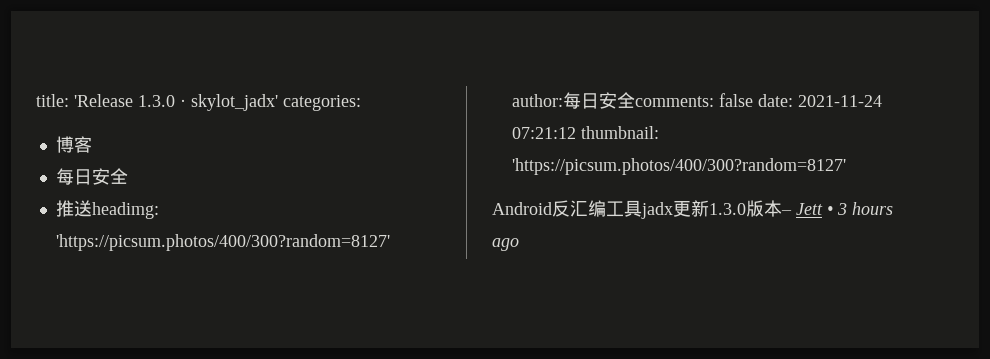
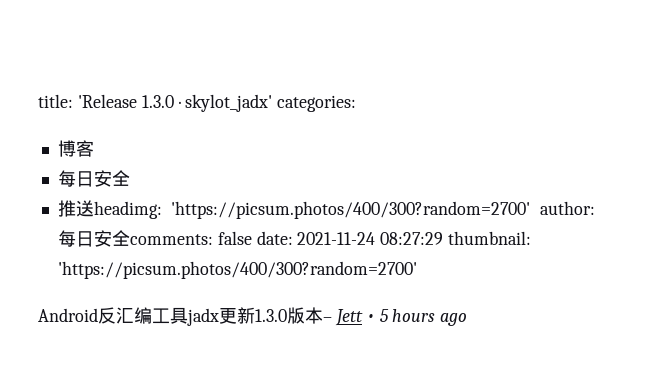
- 推送headimg: 'https://picsum.photos/400/300?random=8127' author:每日安全comments: false date: 2021-11-24 07:21:12 thumbnail: 'https://picsum.photos/400/300?random=8127'
+ 推送headimg: 'https://picsum.photos/400/300?random=2700' author:每日安全comments: false date: 2021-11-24 08:27:29 thumbnail: 'https://picsum.photos/400/300?random=2700'
- Android反汇编工具jadx更新1.3.0版本– Jett • 3 hours ago
+ Android反汇编工具jadx更新1.3.0版本– Jett • 5 hours ago

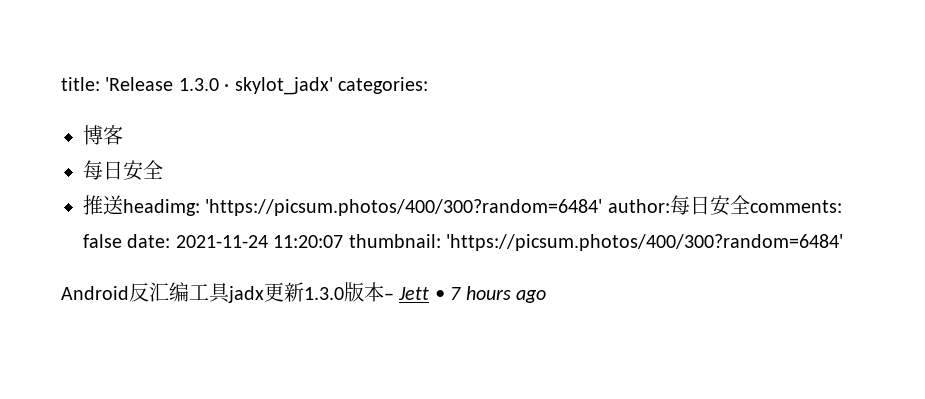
- 推送headimg: 'https://picsum.photos/400/300?random=2700' author:每日安全comments: false date: 2021-11-24 08:27:29 thumbnail: 'https://picsum.photos/400/300?random=2700'
+ 推送headimg: 'https://picsum.photos/400/300?random=6484' author:每日安全comments: false date: 2021-11-24 11:20:07 thumbnail: 'https://picsum.photos/400/300?random=6484'
- Android反汇编工具jadx更新1.3.0版本– Jett • 5 hours ago
+ Android反汇编工具jadx更新1.3.0版本– Jett • 7 hours ago

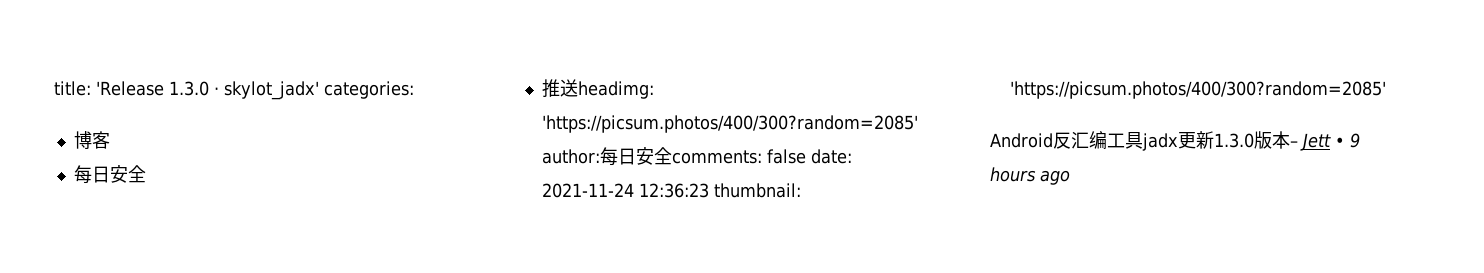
- 推送headimg: 'https://picsum.photos/400/300?random=6484' author:每日安全comments: false date: 2021-11-24 11:20:07 thumbnail: 'https://picsum.photos/400/300?random=6484'
+ 推送headimg: 'https://picsum.photos/400/300?random=2085' author:每日安全comments: false date: 2021-11-24 12:36:23 thumbnail: 'https://picsum.photos/400/300?random=2085'
- Android反汇编工具jadx更新1.3.0版本– Jett • 7 hours ago
+ Android反汇编工具jadx更新1.3.0版本– Jett • 9 hours ago

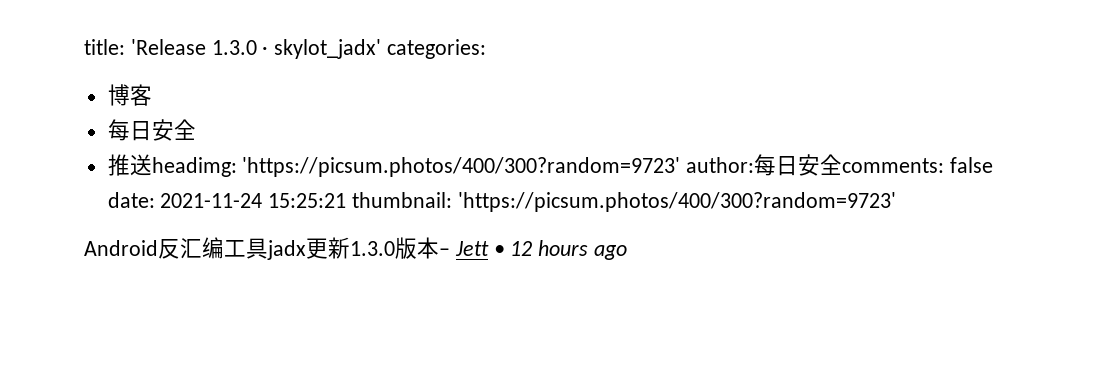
- 推送headimg: 'https://picsum.photos/400/300?random=2085' author:每日安全comments: false date: 2021-11-24 12:36:23 thumbnail: 'https://picsum.photos/400/300?random=2085'
+ 推送headimg: 'https://picsum.photos/400/300?random=9723' author:每日安全comments: false date: 2021-11-24 15:25:21 thumbnail: 'https://picsum.photos/400/300?random=9723'
- Android反汇编工具jadx更新1.3.0版本– Jett • 9 hours ago
+ Android反汇编工具jadx更新1.3.0版本– Jett • 12 hours ago

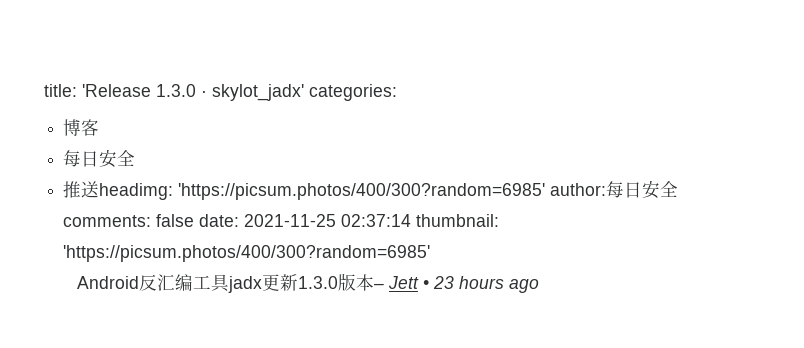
- 推送headimg: 'https://picsum.photos/400/300?random=9723' author:每日安全comments: false date: 2021-11-24 15:25:21 thumbnail: 'https://picsum.photos/400/300?random=9723'
+ 推送headimg: 'https://picsum.photos/400/300?random=6985' author:每日安全comments: false date: 2021-11-25 02:37:14 thumbnail: 'https://picsum.photos/400/300?random=6985'
- Android反汇编工具jadx更新1.3.0版本– Jett • 12 hours ago
+ Android反汇编工具jadx更新1.3.0版本– Jett • 23 hours ago

